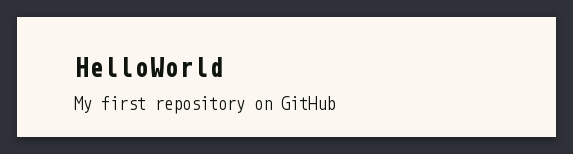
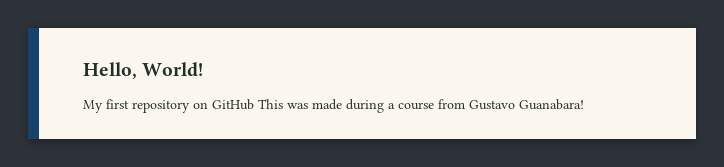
- HelloWorld
+ Hello, World!
- My first repository on GitHub
+ My first repository on GitHub This was made during a course from Gustavo Guanabara!

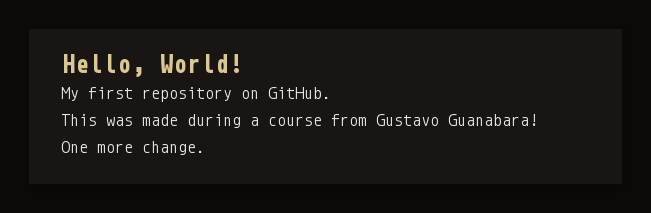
- My first repository on GitHub This was made during a course from Gustavo Guanabara!
+ My first repository on GitHub.
+ This was made during a course from Gustavo Guanabara!
+ One more change.

